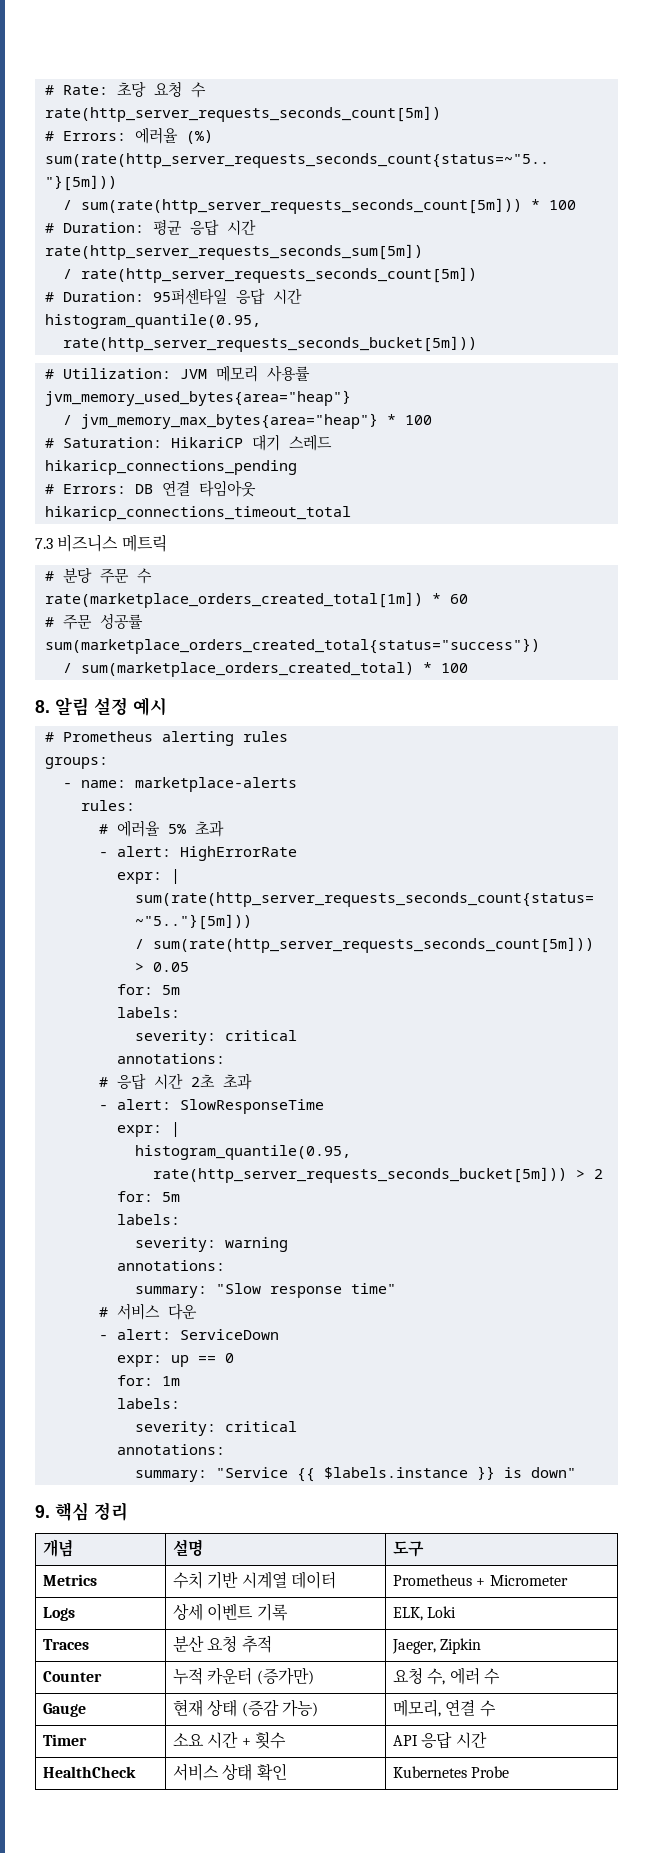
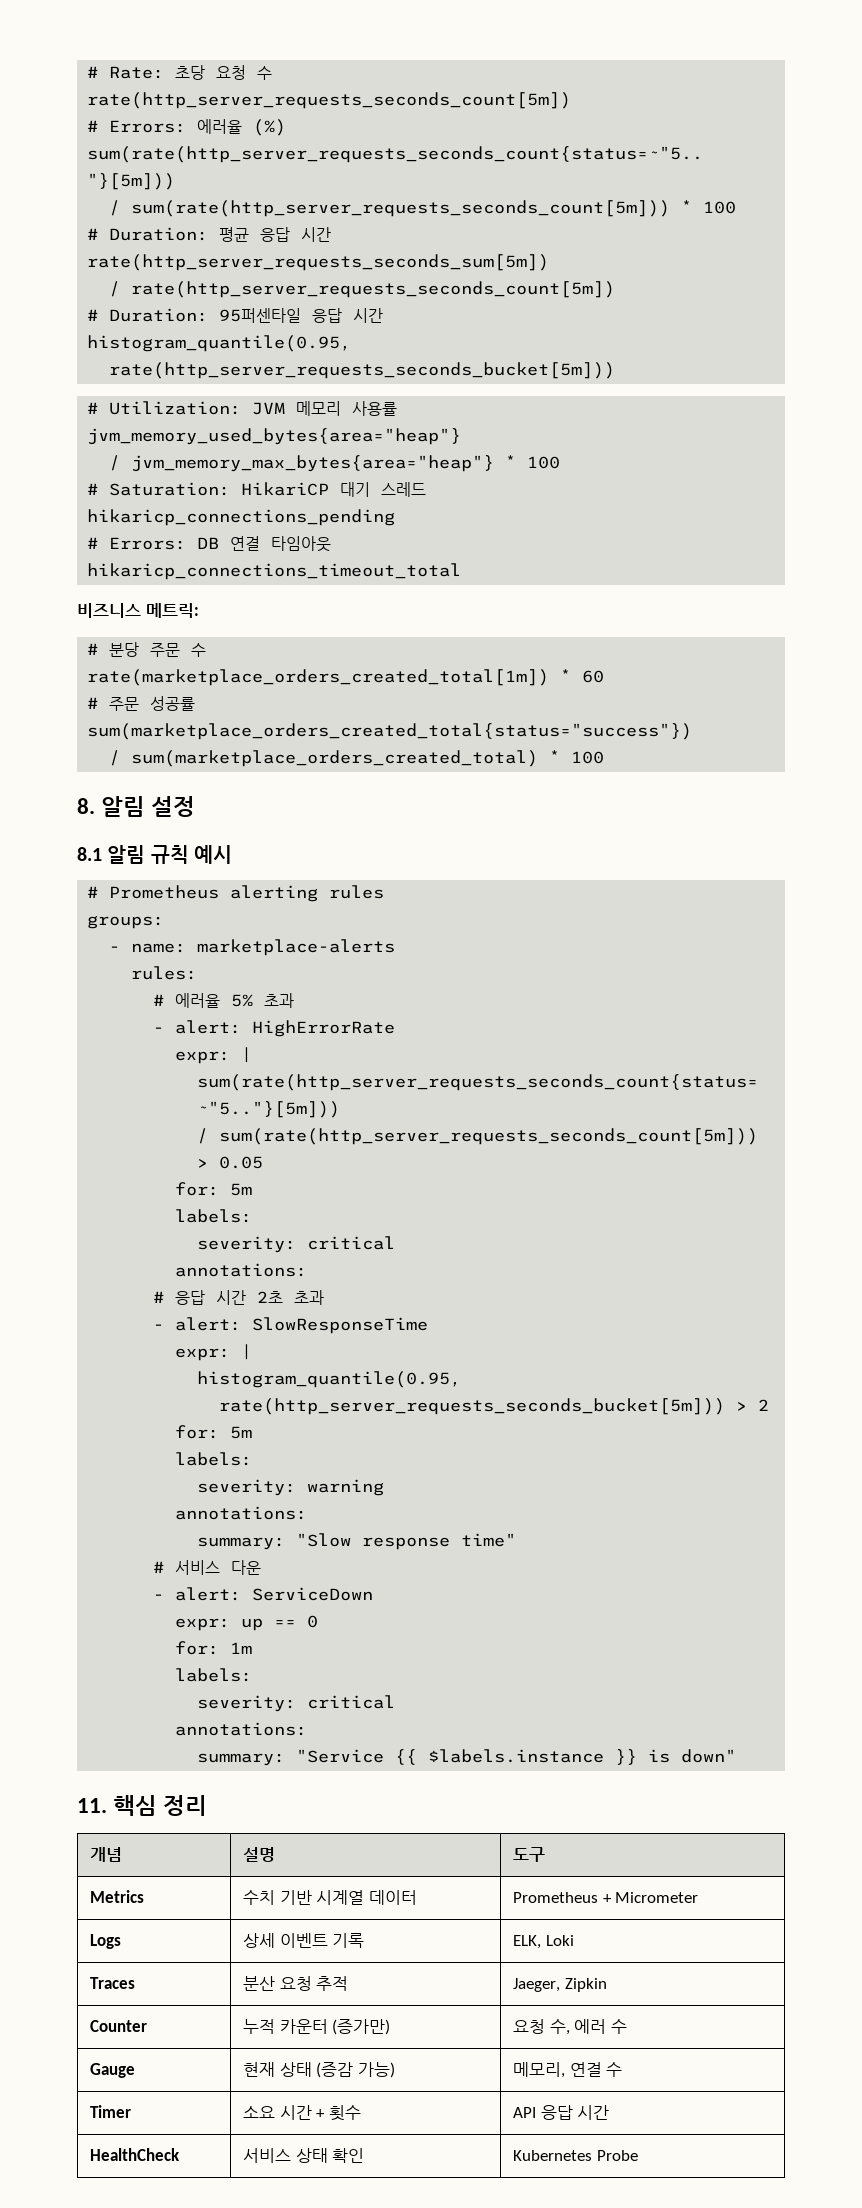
- 7.3 비즈니스 메트릭
+ 비즈니스 메트릭:
- 8. 알림 설정 예시
+ 8. 알림 설정
+ 8.1 알림 규칙 예시
- 9. 핵심 정리
+ 11. 핵심 정리

